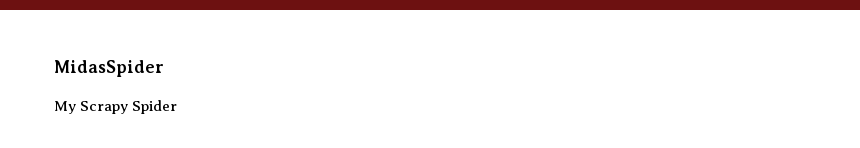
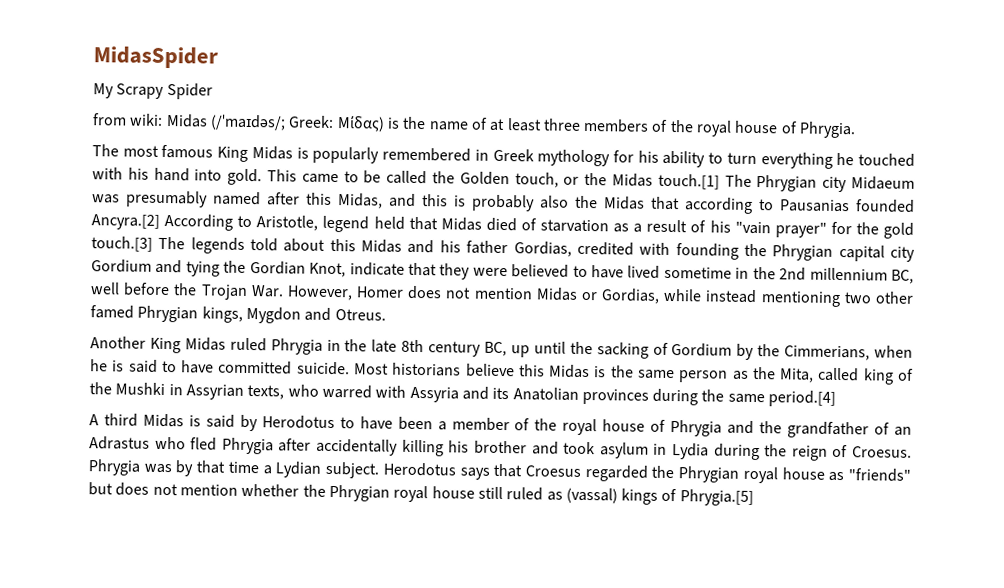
+ from wiki: Midas (/ˈmaɪdəs/; Greek: Μίδας) is the name of at least three members of the royal house of Phrygia.
+ The most famous King Midas is popularly remembered in Greek mythology for his ability to turn everything he touched with his hand into gold. This came to be called the Golden touch, or the Midas touch.[1] The Phrygian city Midaeum was presumably named after this Midas, and this is probably also the Midas that according to Pausanias founded Ancyra.[2] According to Aristotle, legend held that Midas died of starvation as a result of his "vain prayer" for the gold touch.[3] The legends told about this Midas and his father Gordias, credited with founding the Phrygian capital city Gordium and tying the Gordian Knot, indicate that they were believed to have lived sometime in the 2nd millennium BC, well before the Trojan War. However, Homer does not mention Midas or Gordias, while instead mentioning two other famed Phrygian kings, Mygdon and Otreus.
+ Another King Midas ruled Phrygia in the late 8th century BC, up until the sacking of Gordium by the Cimmerians, when he is said to have committed suicide. Most historians believe this Midas is the same person as the Mita, called king of the Mushki in Assyrian texts, who warred with Assyria and its Anatolian provinces during the same period.[4]
+ A third Midas is said by Herodotus to have been a member of the royal house of Phrygia and the grandfather of an Adrastus who fled Phrygia after accidentally killing his brother and took asylum in Lydia during the reign of Croesus. Phrygia was by that time a Lydian subject. Herodotus says that Croesus regarded the Phrygian royal house as "friends" but does not mention whether the Phrygian royal house still ruled as (vassal) kings of Phrygia.[5]

